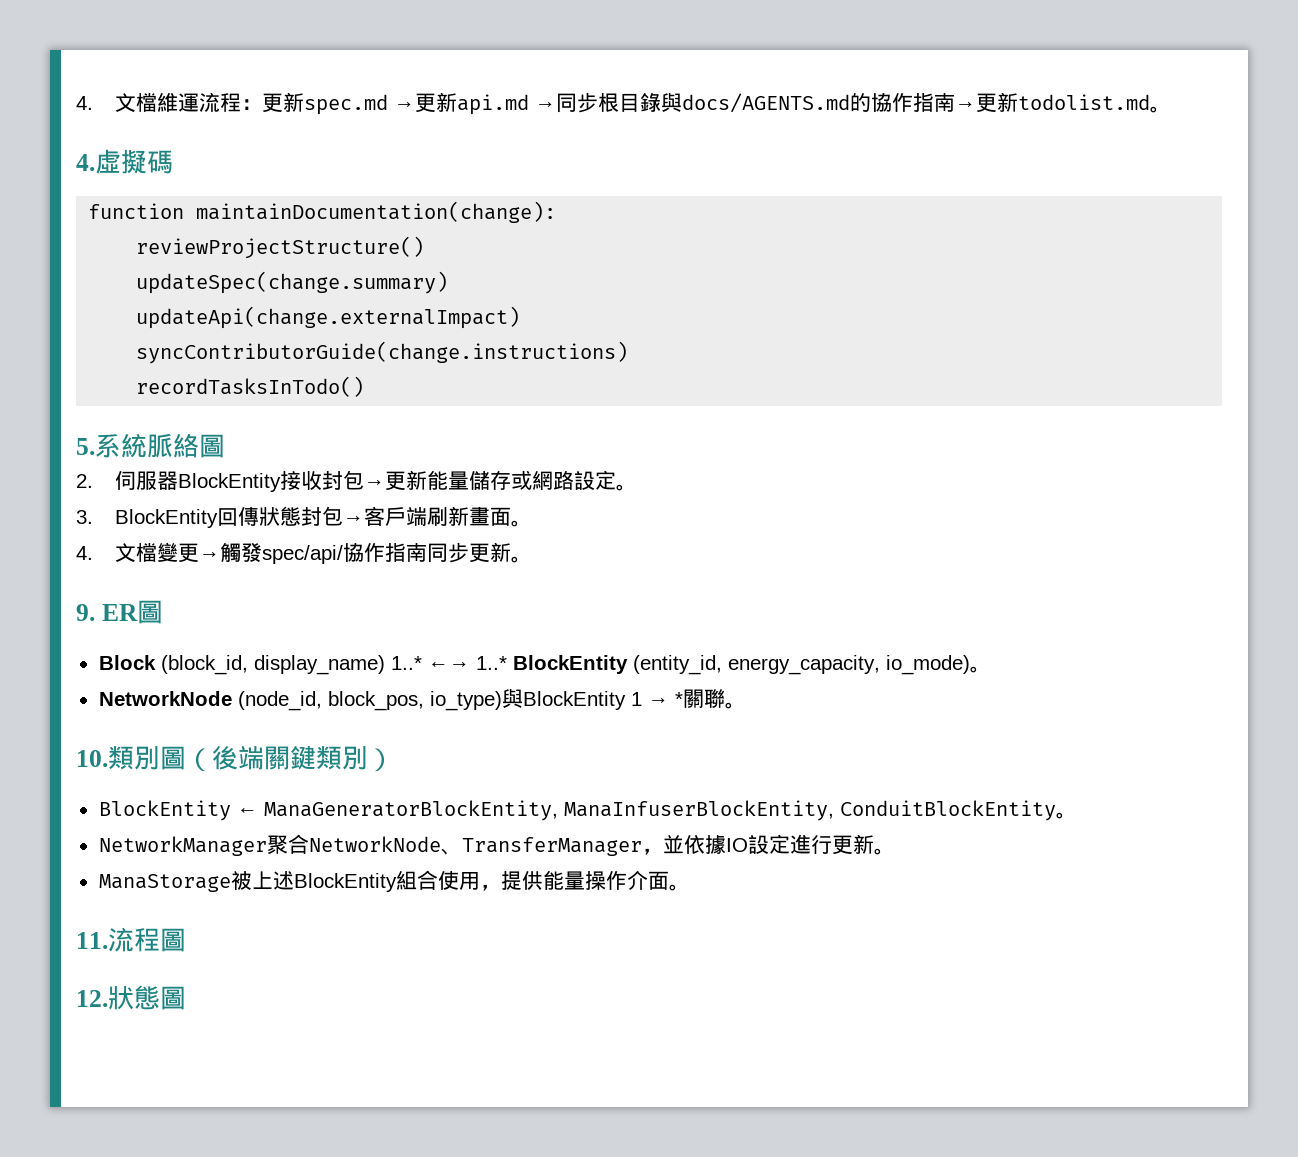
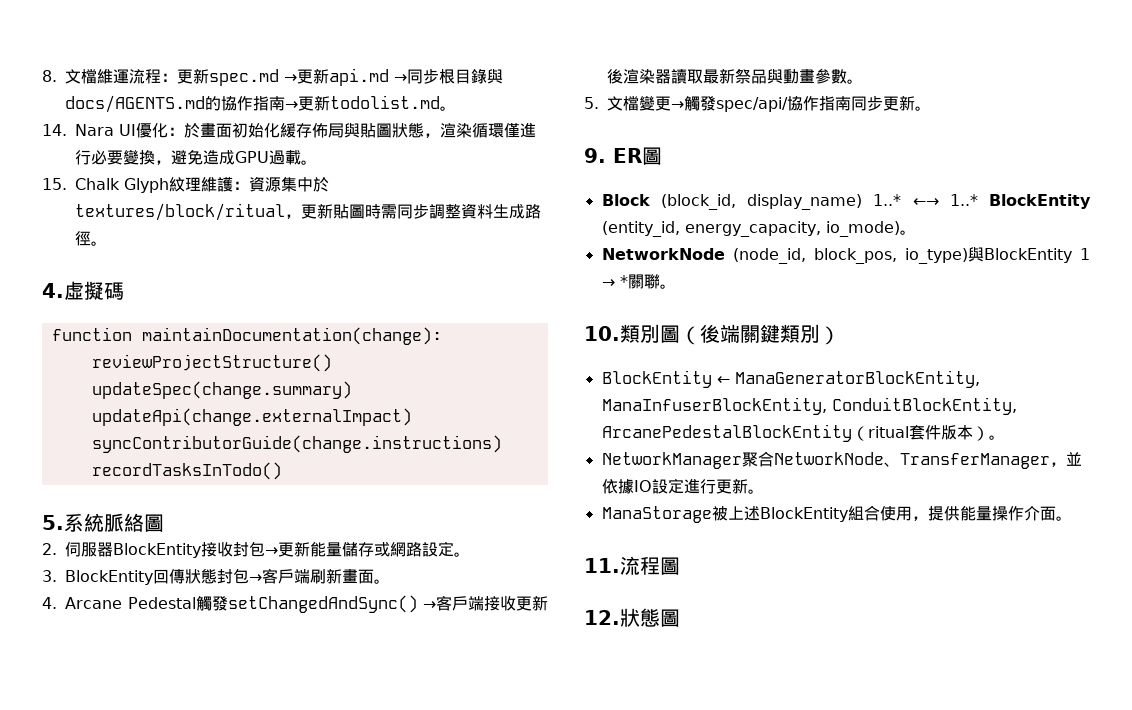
- 4.文檔維運流程：更新spec.md →更新api.md →同步根目錄與docs/AGENTS.md的協作指南→更新todolist.md。
+ 8.文檔維運流程：更新spec.md →更新api.md →同步根目錄與docs/AGENTS.md的協作指南→更新todolist.md。
+ 14. Nara UI優化：於畫面初始化緩存佈局與貼圖狀態，渲染循環僅進行必要變換，避免造成GPU過載。
+ 15. Chalk Glyph紋理維護：資源集中於textures/block/ritual，更新貼圖時需同步調整資料生成路徑。
- 4.文檔變更→觸發spec/api/協作指南同步更新。
+ 4. Arcane Pedestal觸發setChangedAndSync() →客戶端接收更新後渲染器讀取最新祭品與動畫參數。
+ 5.文檔變更→觸發spec/api/協作指南同步更新。
- BlockEntity ← ManaGeneratorBlockEntity, ManaInfuserBlockEntity, ConduitBlockEntity。
+ BlockEntity ← ManaGeneratorBlockEntity, ManaInfuserBlockEntity, ConduitBlockEntity, ArcanePedestalBlockEntity（ritual套件版本）。

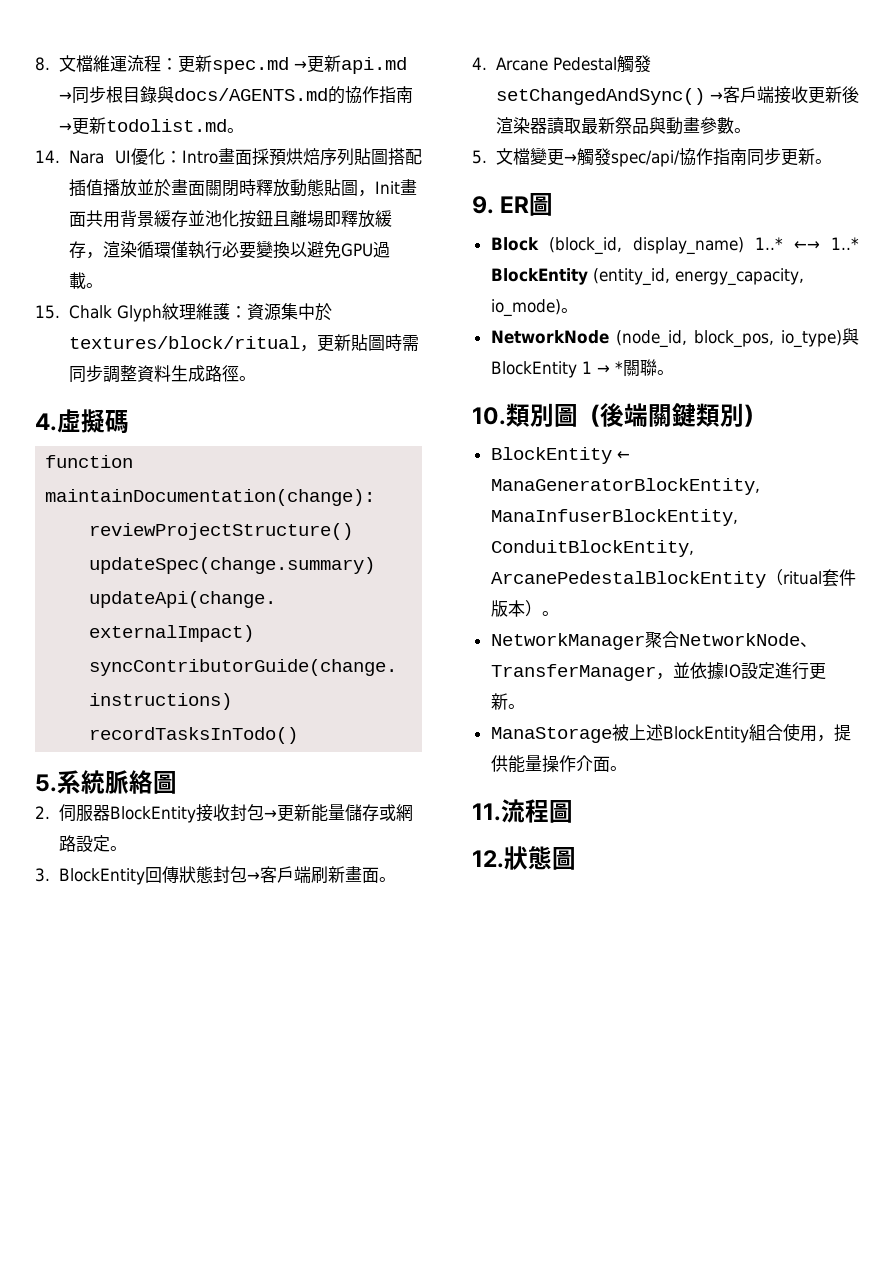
- 14. Nara UI優化：於畫面初始化緩存佈局與貼圖狀態，渲染循環僅進行必要變換，避免造成GPU過載。
+ 14. Nara UI優化：Intro畫面採預烘焙序列貼圖搭配插值播放並於畫面關閉時釋放動態貼圖，Init畫面共用背景緩存並池化按鈕且離場即釋放緩存，渲染循環僅執行必要變換以避免GPU過載。

